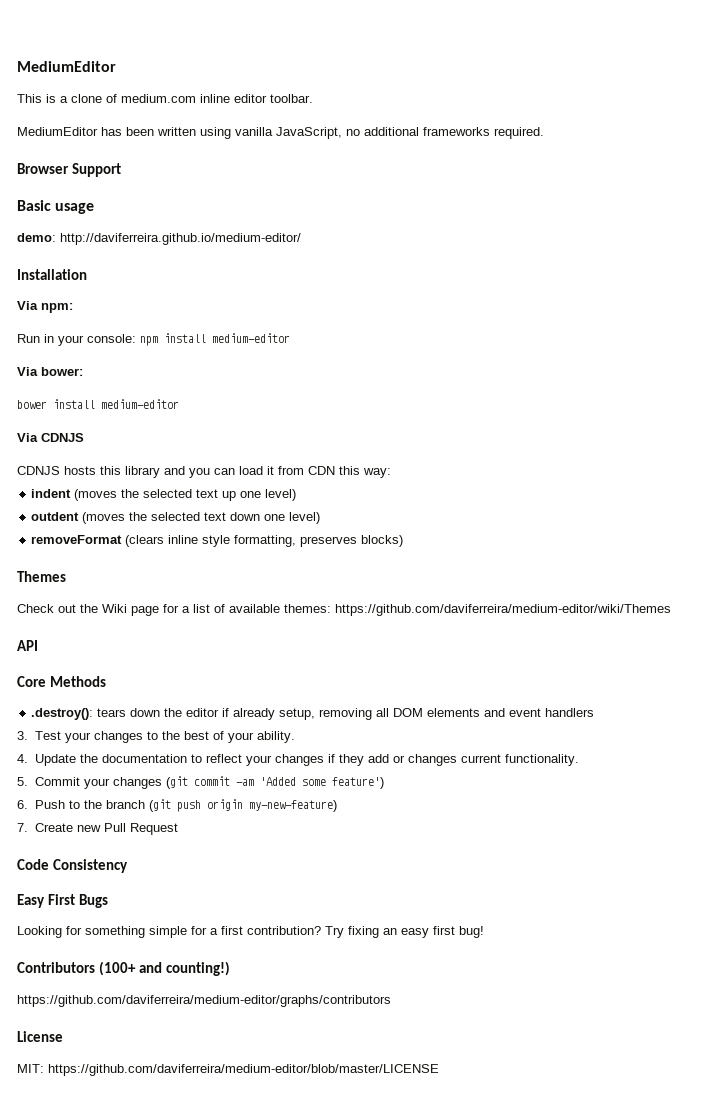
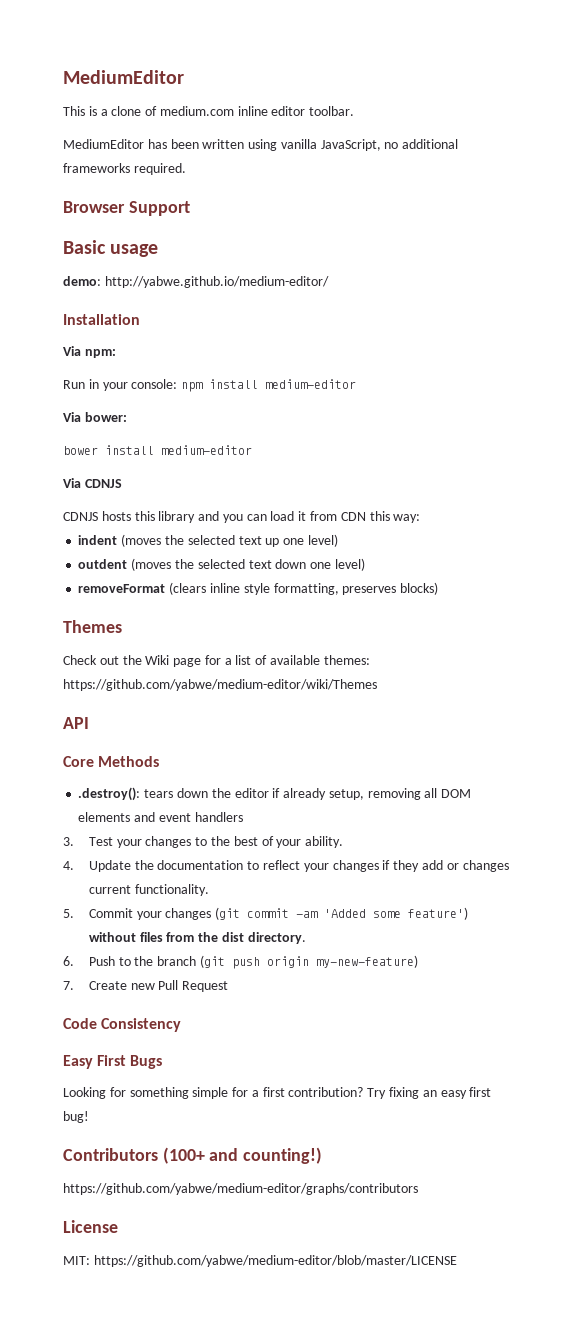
- demo: http://daviferreira.github.io/medium-editor/
+ demo: http://yabwe.github.io/medium-editor/
- Check out the Wiki page for a list of available themes: https://github.com/daviferreira/medium-editor/wiki/Themes
+ Check out the Wiki page for a list of available themes: https://github.com/yabwe/medium-editor/wiki/Themes
- 5. Commit your changes (git commit -am 'Added some feature')
+ 5. Commit your changes (git commit -am 'Added some feature') without files from the dist directory.
- https://github.com/daviferreira/medium-editor/graphs/contributors
+ https://github.com/yabwe/medium-editor/graphs/contributors
- MIT: https://github.com/daviferreira/medium-editor/blob/master/LICENSE
+ MIT: https://github.com/yabwe/medium-editor/blob/master/LICENSE

